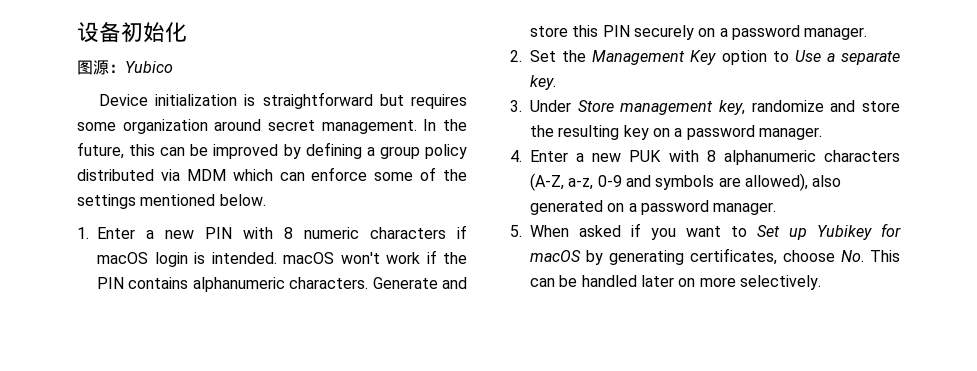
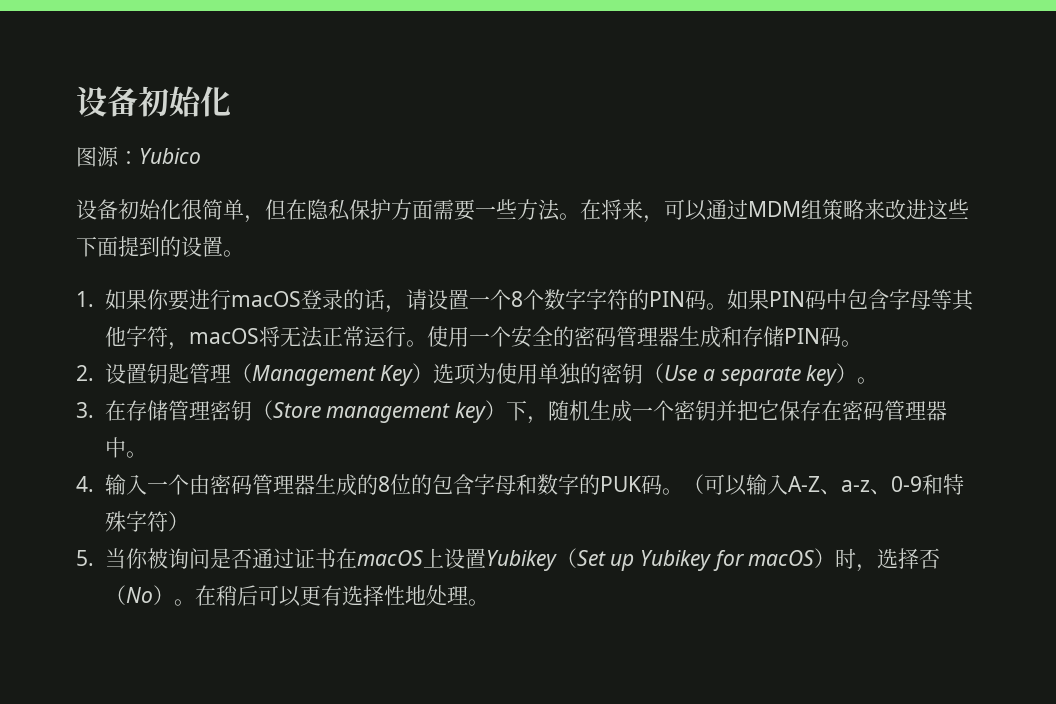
- Device initialization is straightforward but requires some organization around secret management. In the future, this can be improved by defining a group policy distributed via MDM which can enforce some of the settings mentioned below.
- 1. Enter a new PIN with 8 numeric characters if macOS login is intended. macOS won't work if the PIN contains alphanumeric characters. Generate and store this PIN securely on a password manager.
- 2. Set the Management Key option to Use a separate key.
+ 设备初始化很简单，但在隐私保护方面需要一些方法。在将来，可以通过MDM组策略来改进这些下面提到的设置。
+ 1.如果你要进行macOS登录的话，请设置一个8个数字字符的PIN码。如果PIN码中包含字母等其他字符，macOS将无法正常运行。使用一个安全的密码管理器生成和存储PIN码。
+ 2.设置钥匙管理（Management Key）选项为使用单独的密钥（Use a separate key）。
- 3. Under Store management key, randomize and store the resulting key on a password manager.
- 4. Enter a new PUK with 8 alphanumeric characters (A-Z, a-z, 0-9 and symbols are allowed), also generated on a password manager.
- 5. When asked if you want to Set up Yubikey for macOS by generating certificates, choose No. This can be handled later on more selectively.
+ 3.在存储管理密钥（Store management key）下，随机生成一个密钥并把它保存在密码管理器中。
+ 4.输入一个由密码管理器生成的8位的包含字母和数字的PUK码。（可以输入A-Z、a-z、0-9和特殊字符）
+ 5.当你被询问是否通过证书在macOS上设置Yubikey（Set up Yubikey for macOS）时，选择否（No）。在稍后可以更有选择性地处理。

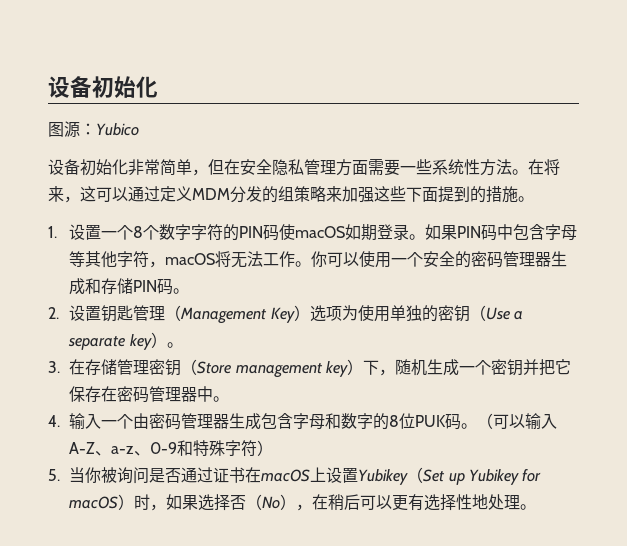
- 设备初始化很简单，但在隐私保护方面需要一些方法。
+ 设备初始化非常简单，但在安全隐私管理方面需要一些系统性方法。
- 在将来，可以通过MDM组策略来改进这些下面提到的设置。
+ 在将来，这可以通过定义MDM分发的组策略来加强这些下面提到的措施。
- 1.如果你要进行macOS登录的话，请设置一个8个数字字符的PIN码。
+ 1.设置一个8个数字字符的PIN码使macOS如期登录。
- 如果PIN码中包含字母等其他字符，macOS将无法正常运行。使用一个安全的密码管理器生成和存储PIN码。
+ 如果PIN码中包含字母等其他字符，macOS将无法工作。你可以使用一个安全的密码管理器生成和存储PIN码。
- 4.输入一个由密码管理器生成的8位的包含字母和数字的PUK码。
+ 4.输入一个由密码管理器生成包含字母和数字的8位PUK码。
- 5.当你被询问是否通过证书在macOS上设置Yubikey（Set up Yubikey for macOS）时，选择否（No）。在稍后可以更有选择性地处理。
+ 5.当你被询问是否通过证书在macOS上设置Yubikey（Set up Yubikey for macOS）时，如果选择否（No），在稍后可以更有选择性地处理。

